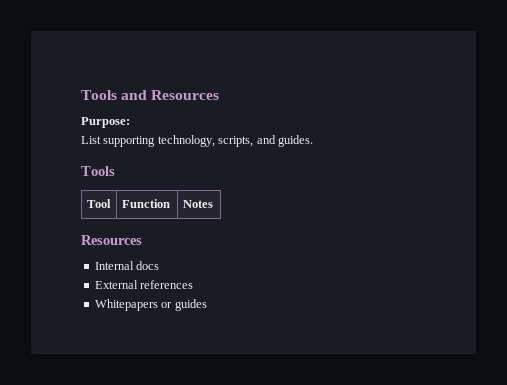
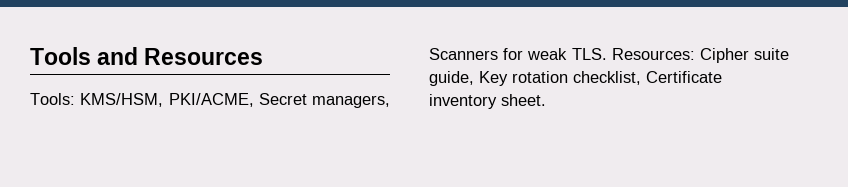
- Purpose:
- List supporting technology, scripts, and guides.
- Tools
- Tool | Function | Notes
- Resources
- Internal docs
- External references
- Whitepapers or guides
+ Tools: KMS/HSM, PKI/ACME, Secret managers, Scanners for weak TLS. Resources: Cipher suite guide, Key rotation checklist, Certificate inventory sheet.

